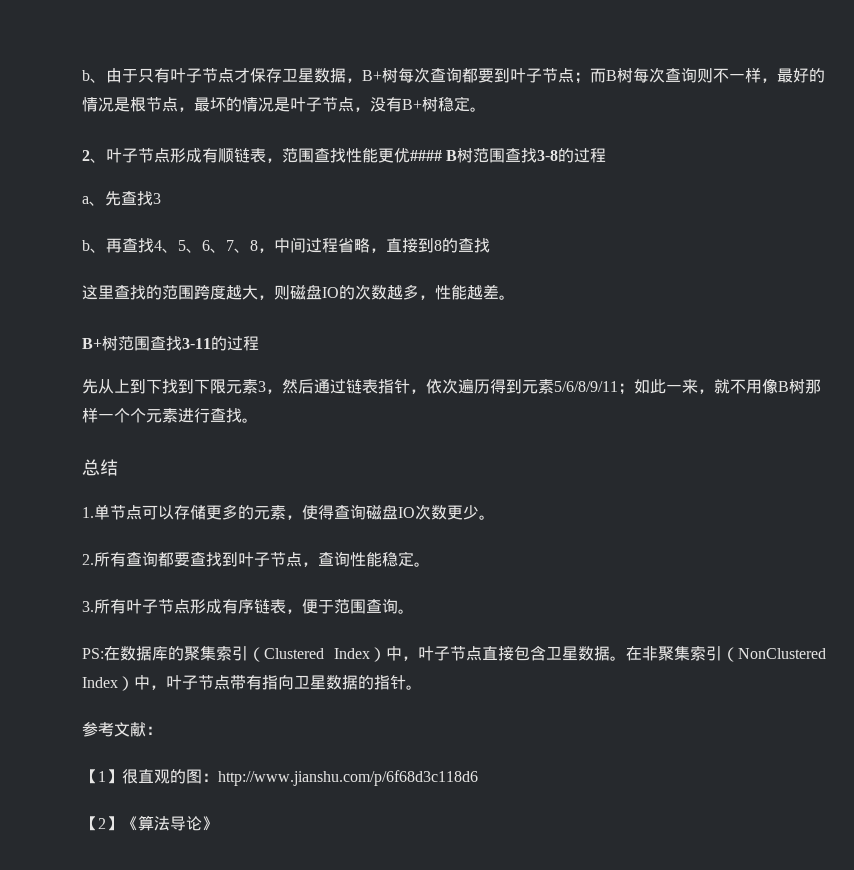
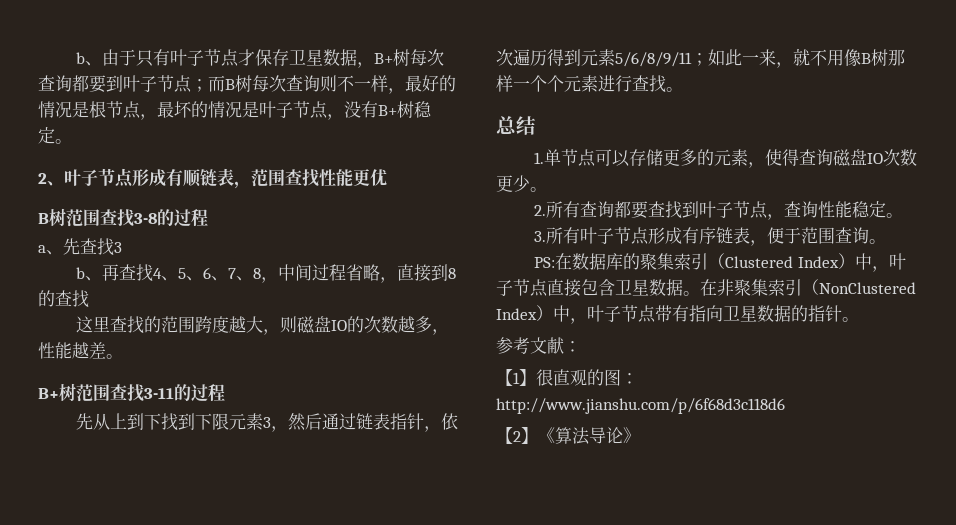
- 2、叶子节点形成有顺链表，范围查找性能更优#### B树范围查找3-8的过程
+ 2、叶子节点形成有顺链表，范围查找性能更优
+ B树范围查找3-8的过程

